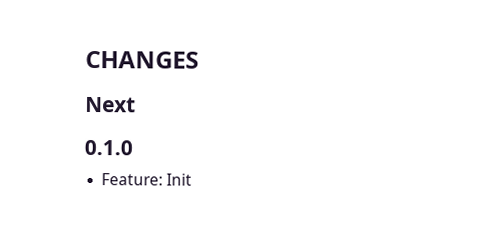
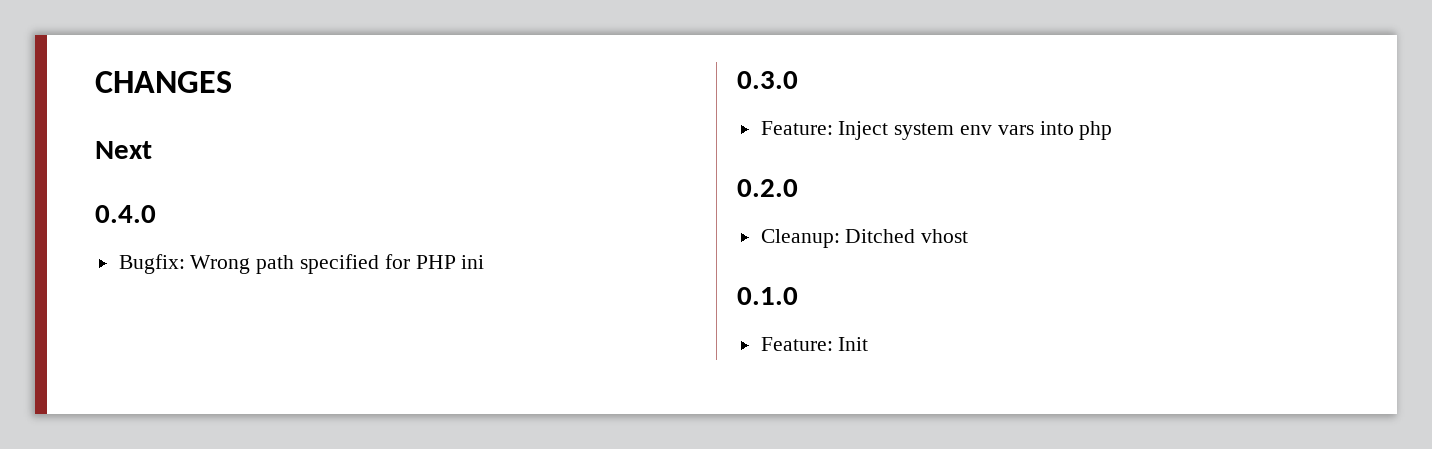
+ 0.4.0
+ Bugfix: Wrong path specified for PHP ini
+ 0.3.0
+ Feature: Inject system env vars into php
+ 0.2.0
+ Cleanup: Ditched vhost

